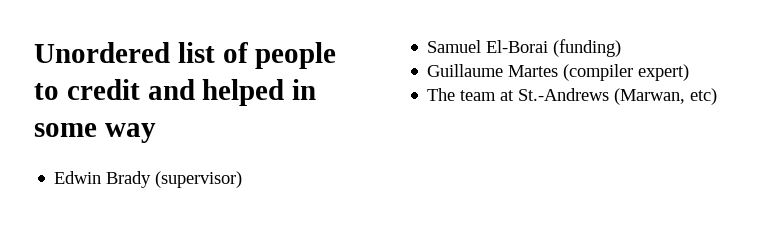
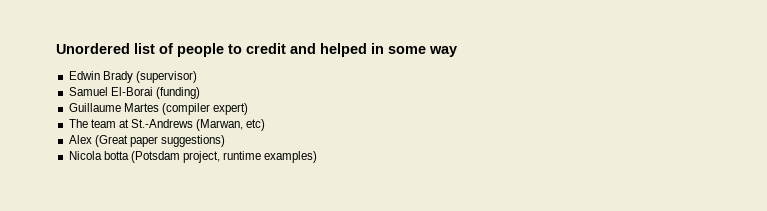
+ Alex (Great paper suggestions)
+ Nicola botta (Potsdam project, runtime examples)

